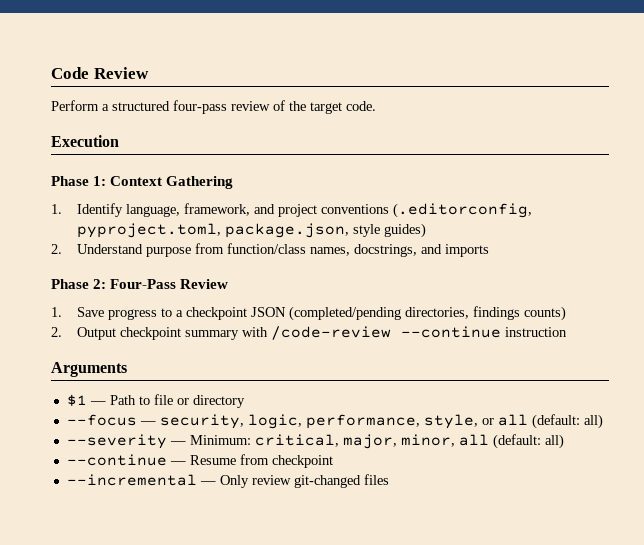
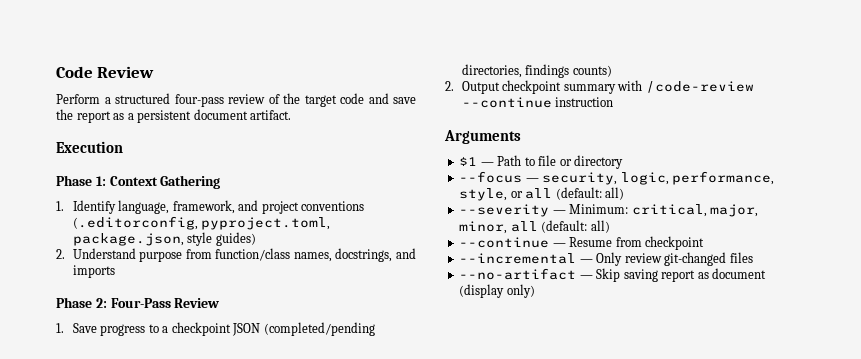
- Perform a structured four-pass review of the target code.
+ Perform a structured four-pass review of the target code and save the report as a persistent document artifact.
+ --no-artifact — Skip saving report as document (display only)

